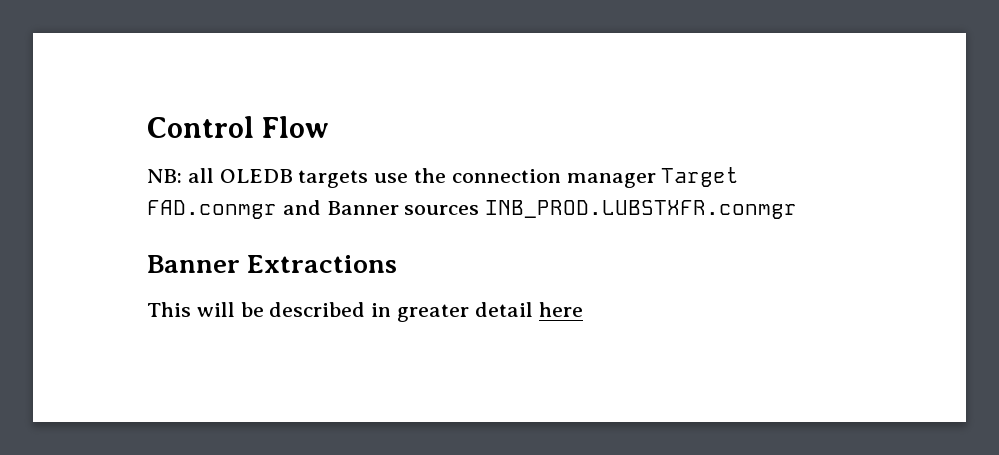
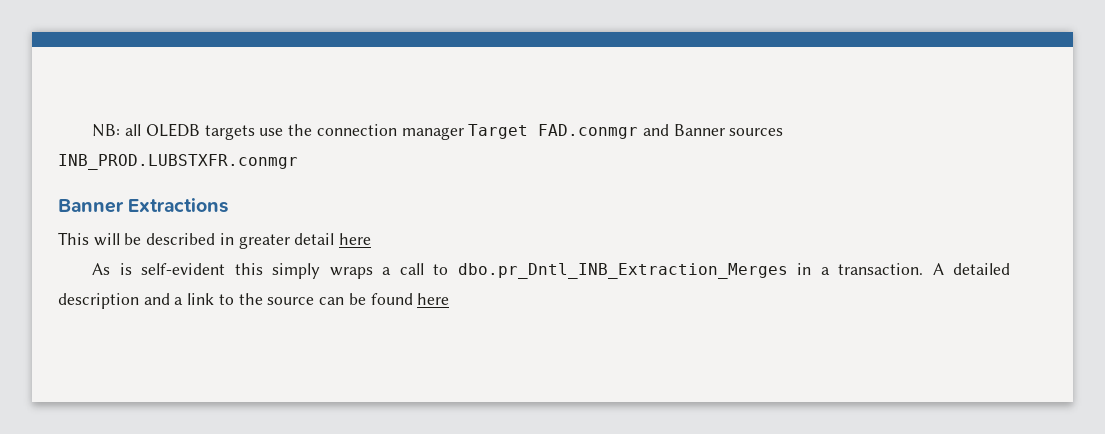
- Control Flow
+ As is self-evident this simply wraps a call to dbo.pr_Dntl_INB_Extraction_Merges in a transaction. A detailed description and a link to the source can be found here

